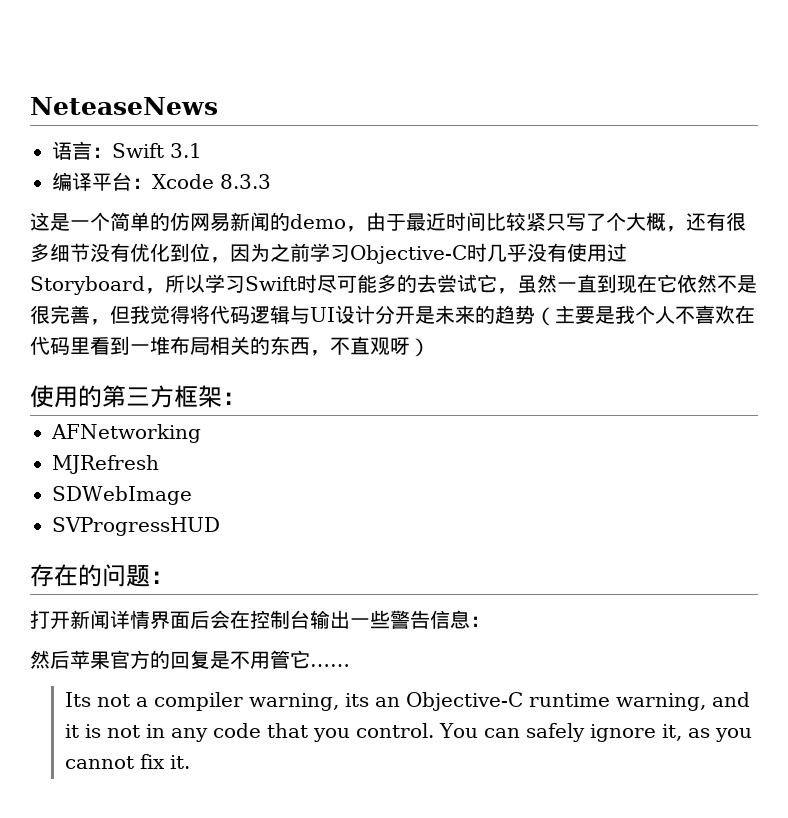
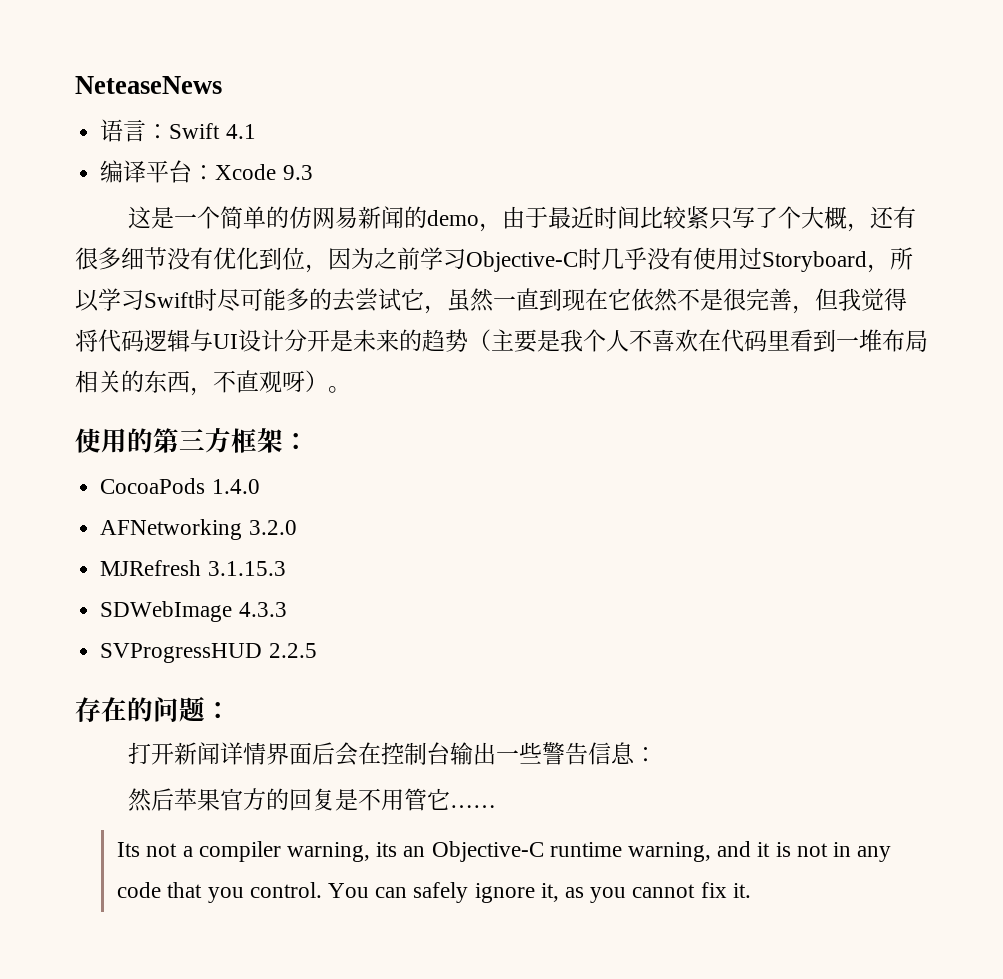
- 语言：Swift 3.1
+ 语言：Swift 4.1
- 编译平台：Xcode 8.3.3
+ 编译平台：Xcode 9.3
- 这是一个简单的仿网易新闻的demo，由于最近时间比较紧只写了个大概，还有很多细节没有优化到位，因为之前学习Objective-C时几乎没有使用过Storyboard，所以学习Swift时尽可能多的去尝试它，虽然一直到现在它依然不是很完善，但我觉得将代码逻辑与UI设计分开是未来的趋势（主要是我个人不喜欢在代码里看到一堆布局相关的东西，不直观呀）
+ 这是一个简单的仿网易新闻的demo，由于最近时间比较紧只写了个大概，还有很多细节没有优化到位，因为之前学习Objective-C时几乎没有使用过Storyboard，所以学习Swift时尽可能多的去尝试它，虽然一直到现在它依然不是很完善，但我觉得将代码逻辑与UI设计分开是未来的趋势（主要是我个人不喜欢在代码里看到一堆布局相关的东西，不直观呀）。
+ CocoaPods 1.4.0
- AFNetworking
+ AFNetworking 3.2.0
- MJRefresh
+ MJRefresh 3.1.15.3
- SDWebImage
+ SDWebImage 4.3.3
- SVProgressHUD
+ SVProgressHUD 2.2.5

